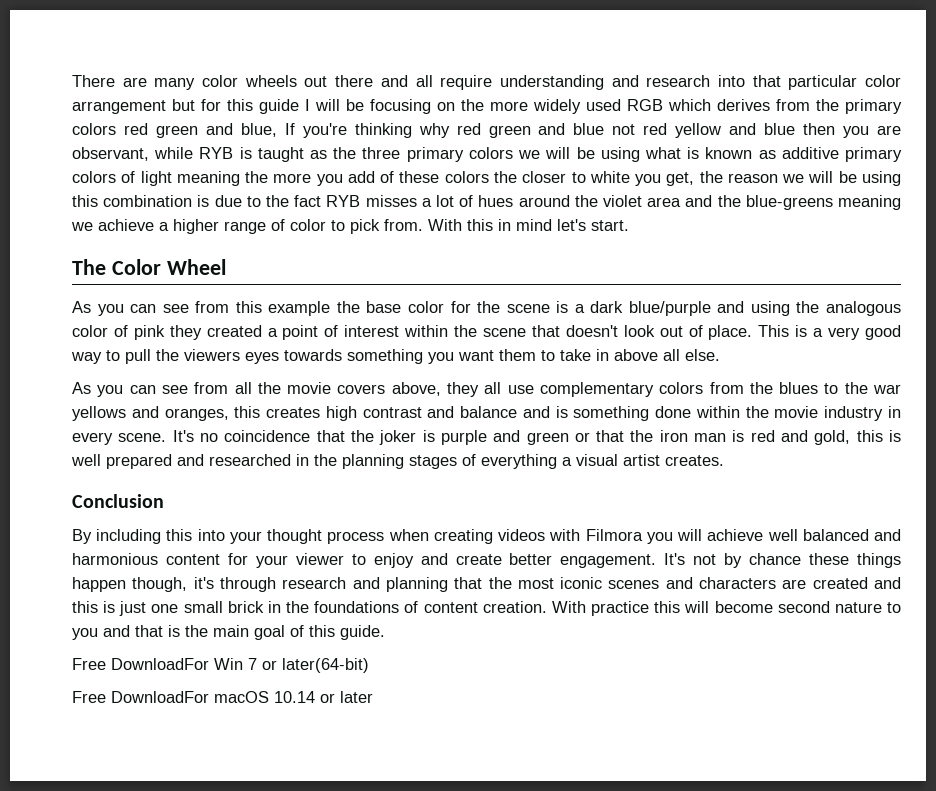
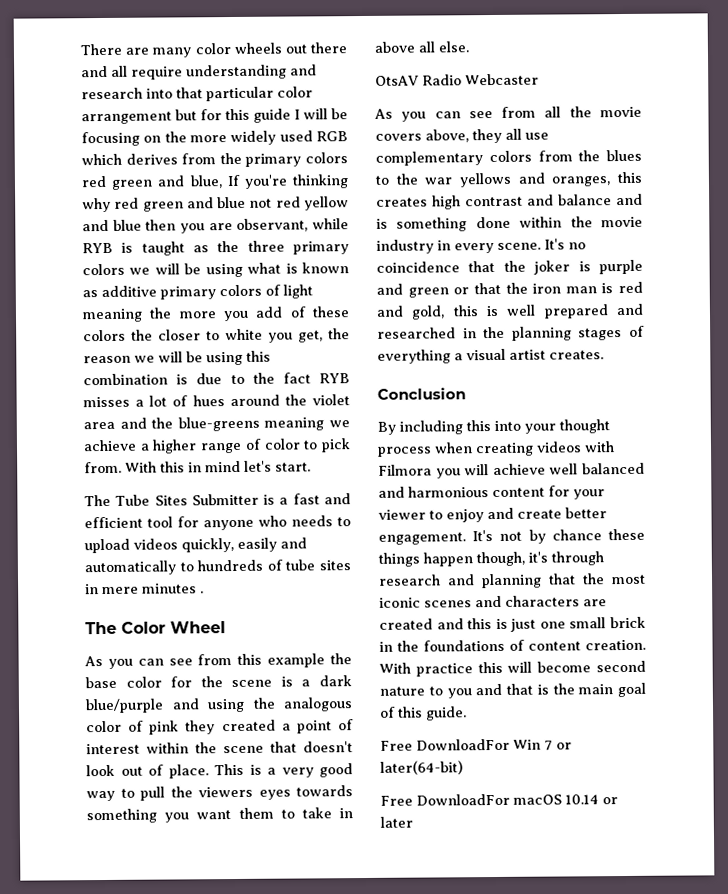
+ The Tube Sites Submitter is a fast and efficient tool for anyone who needs to upload videos quickly, easily and automatically to hundreds of tube sites in mere minutes .
+ OtsAV Radio Webcaster

